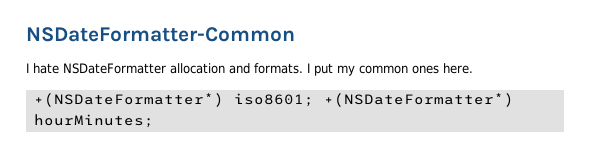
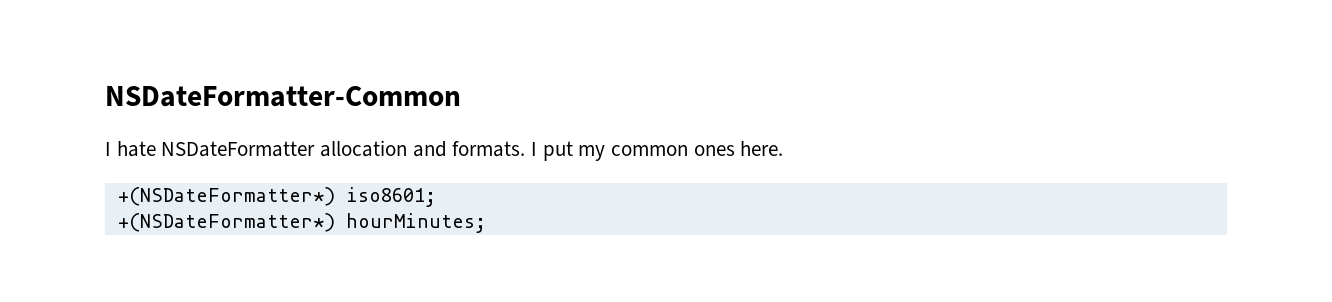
- +(NSDateFormatter*) iso8601; +(NSDateFormatter*) hourMinutes;
+ +(NSDateFormatter*) iso8601;
+ +(NSDateFormatter*) hourMinutes;

